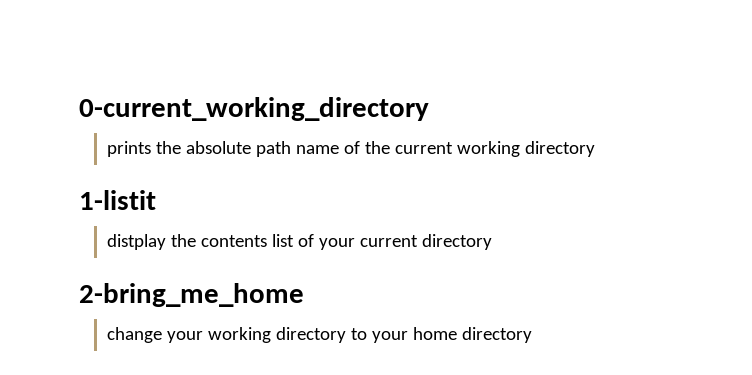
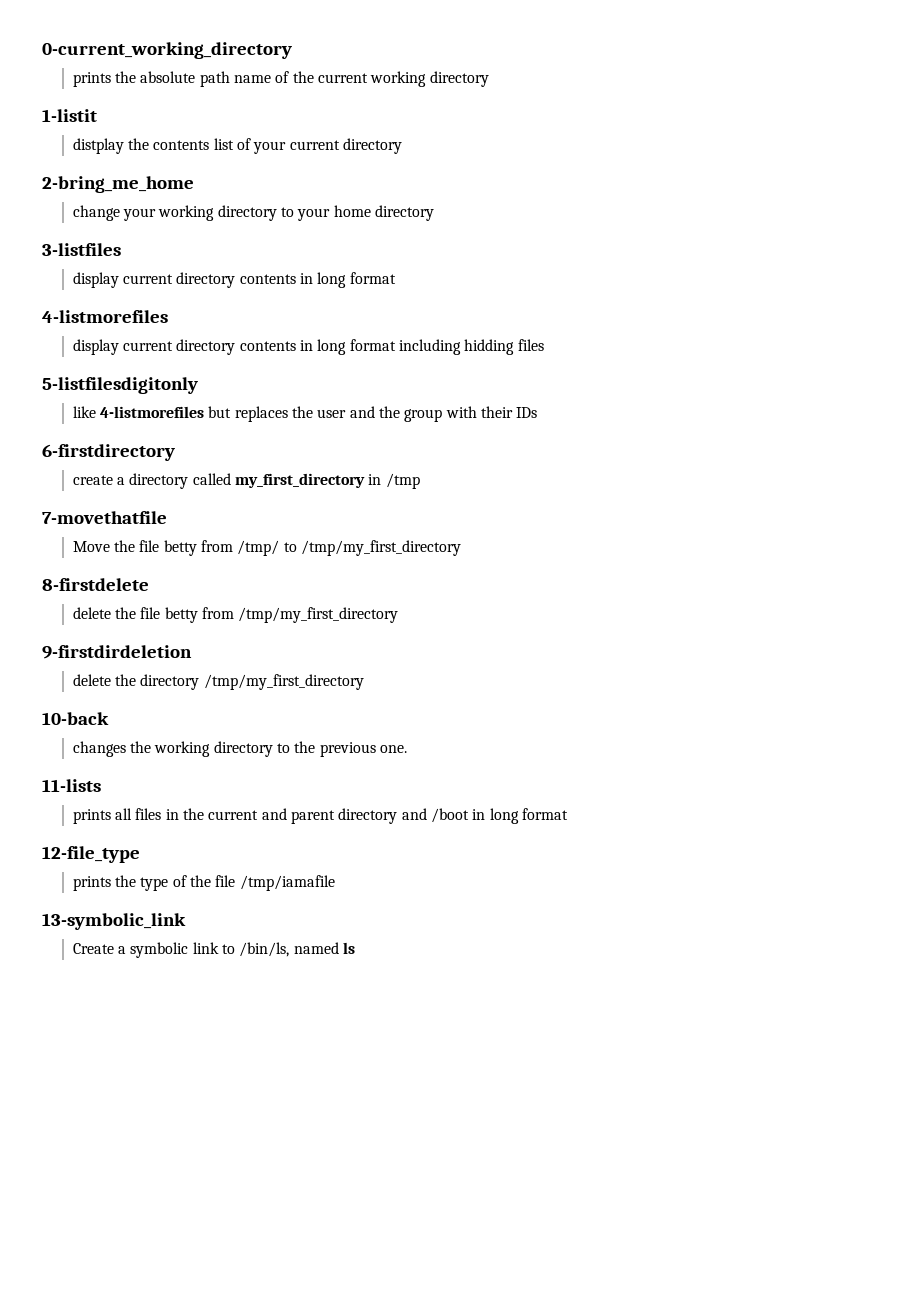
+ 3-listfiles
+ display current directory contents in long format
+ 4-listmorefiles
+ display current directory contents in long format including hidding files
+ 5-listfilesdigitonly
+ like 4-listmorefiles but replaces the user and the group with their IDs
+ 6-firstdirectory
+ create a directory called my_first_directory in /tmp
+ 7-movethatfile
+ Move the file betty from /tmp/ to /tmp/my_first_directory
+ 8-firstdelete
+ delete the file betty from /tmp/my_first_directory
+ 9-firstdirdeletion
+ delete the directory /tmp/my_first_directory
+ 10-back
+ changes the working directory to the previous one.
+ 11-lists
+ prints all files in the current and parent directory and /boot in long format
+ 12-file_type
+ prints the type of the file /tmp/iamafile
+ 13-symbolic_link
+ Create a symbolic link to /bin/ls, named ls

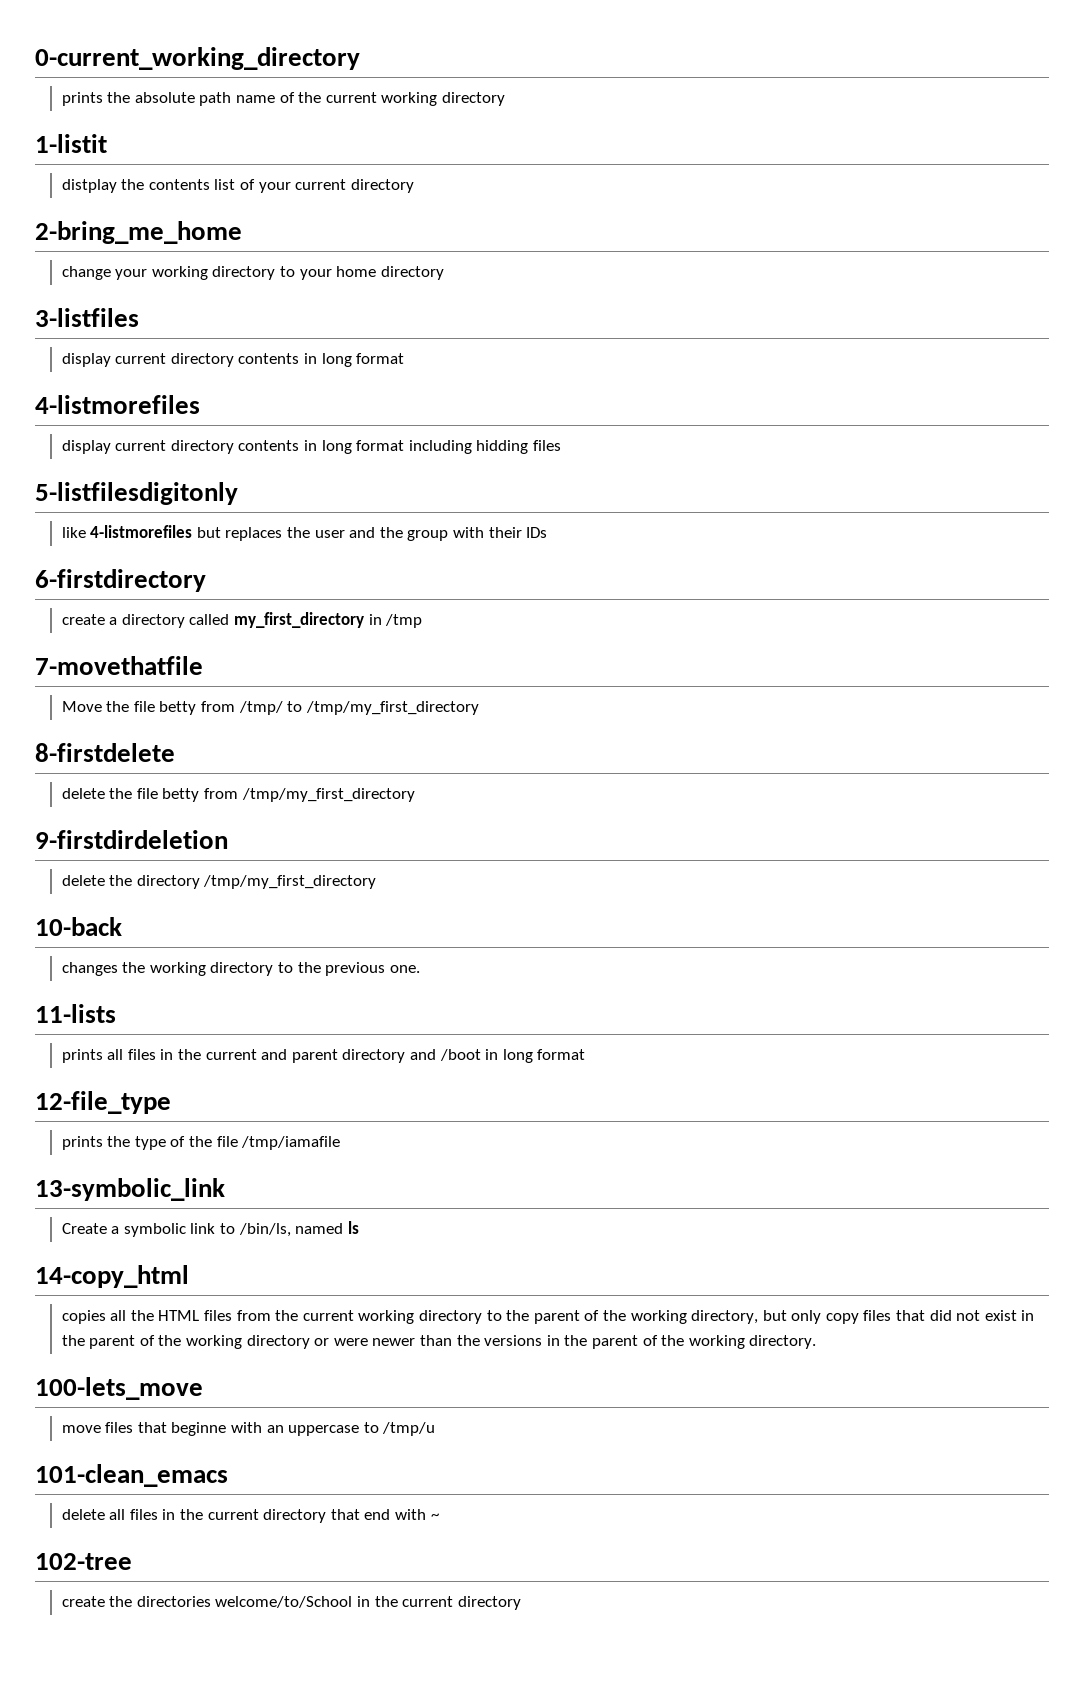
+ 14-copy_html
+ copies all the HTML files from the current working directory to the parent of the working directory, but only copy files that did not exist in the parent of the working directory or were newer than the versions in the parent of the working directory.
+ 100-lets_move
+ move files that beginne with an uppercase to /tmp/u
+ 101-clean_emacs
+ delete all files in the current directory that end with ~
+ 102-tree
+ create the directories welcome/to/School in the current directory

